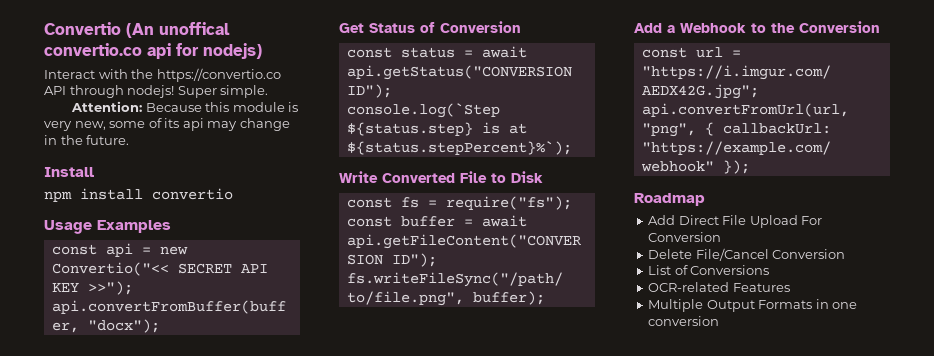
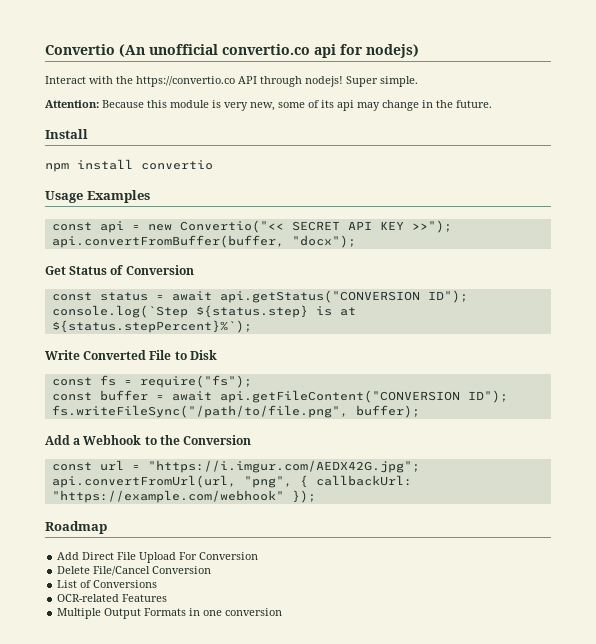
- Convertio (An unoffical convertio.co api for nodejs)
+ Convertio (An unofficial convertio.co api for nodejs)

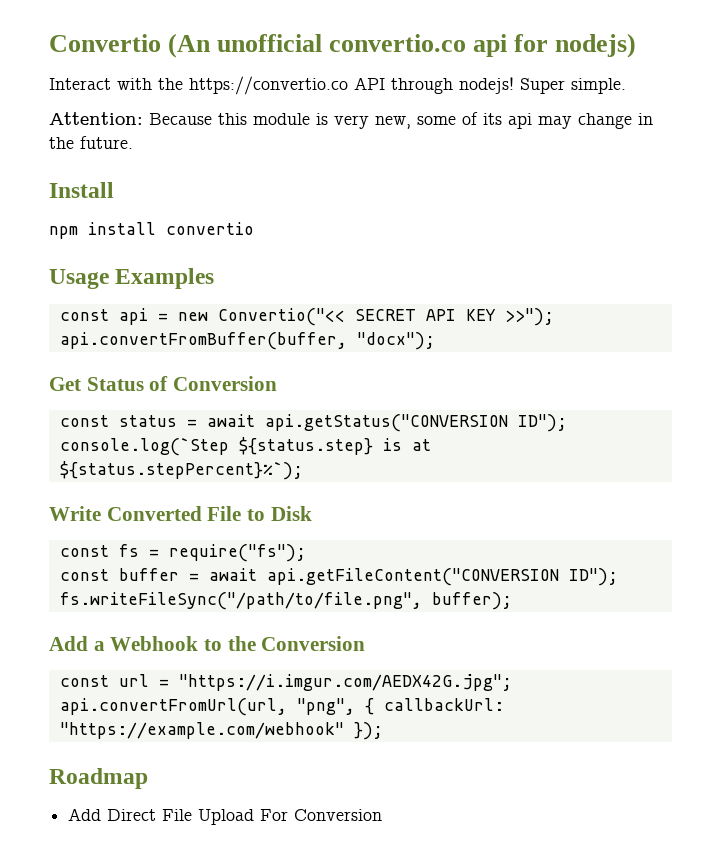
- Delete File/Cancel Conversion
- List of Conversions
- OCR-related Features
- Multiple Output Formats in one conversion

